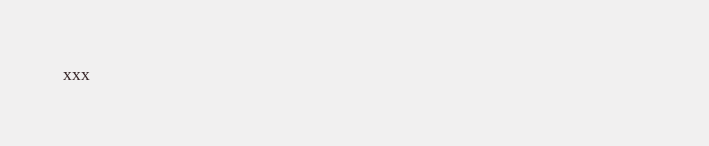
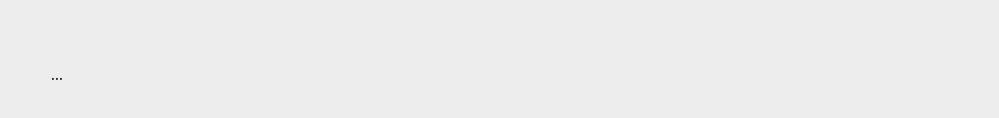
- xxx
+ ...

